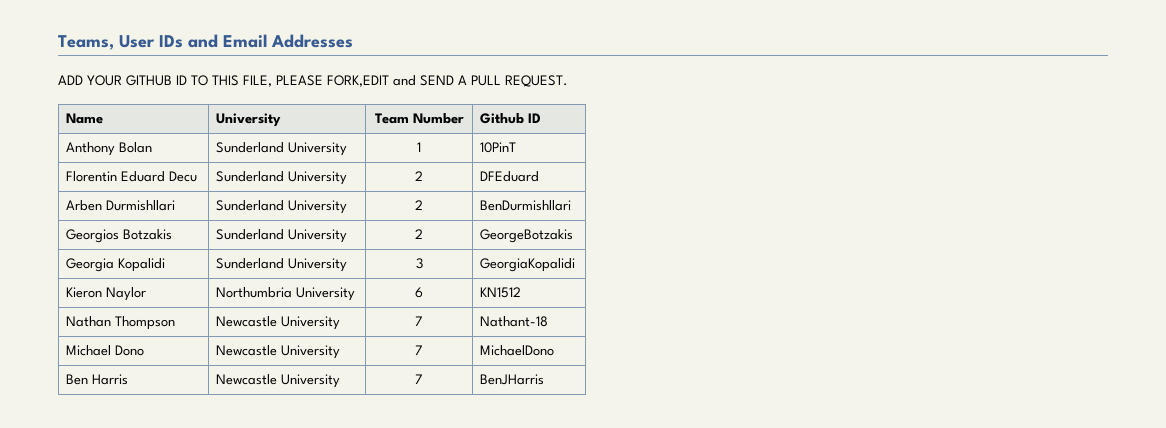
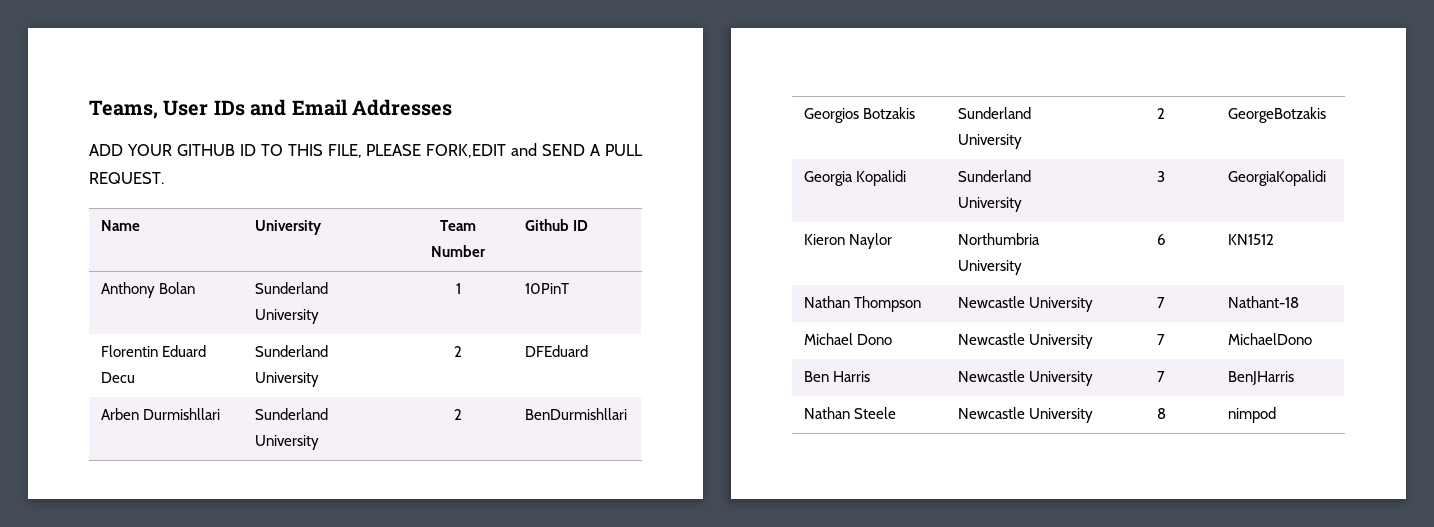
+ Nathan Steele | Newcastle University | 8 | nimpod

